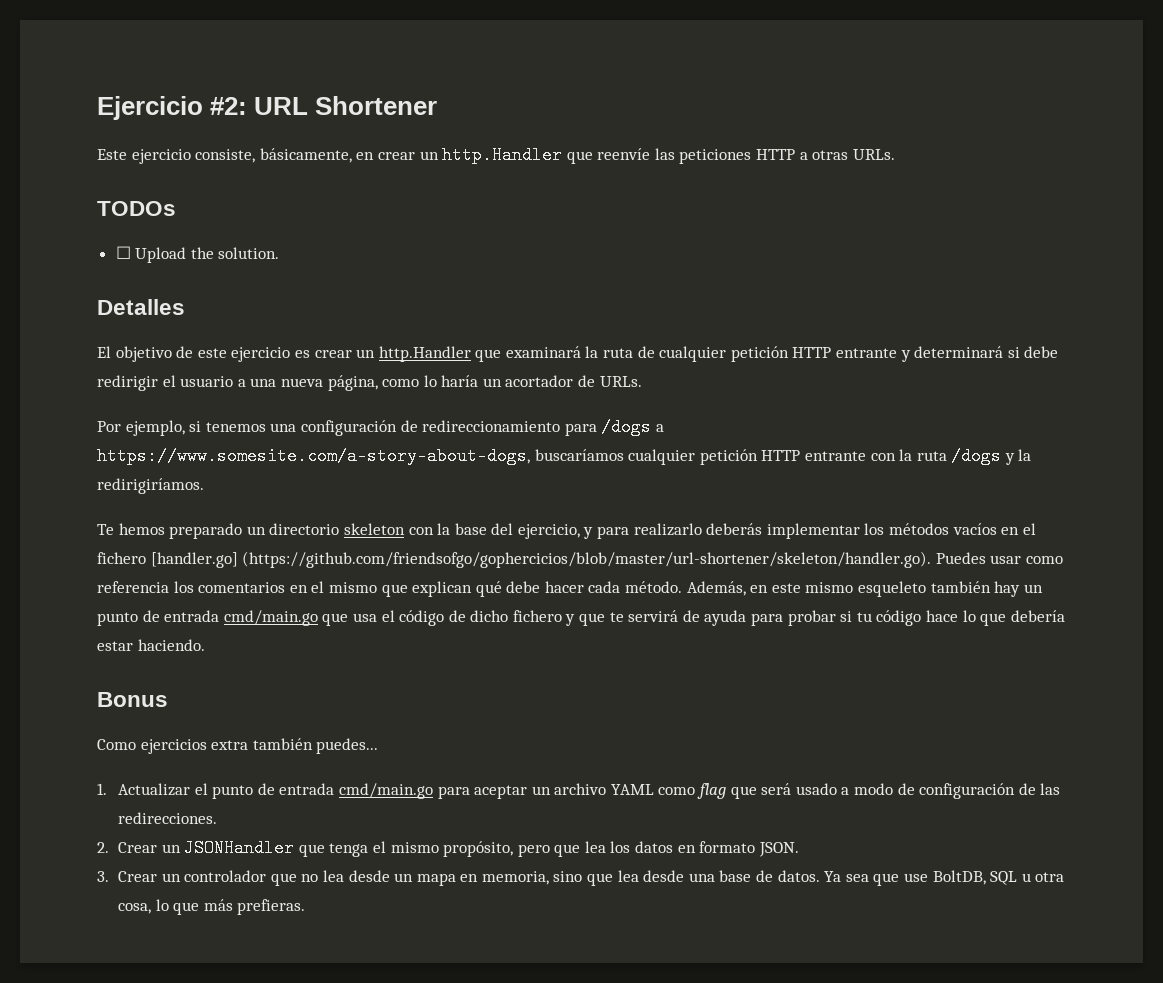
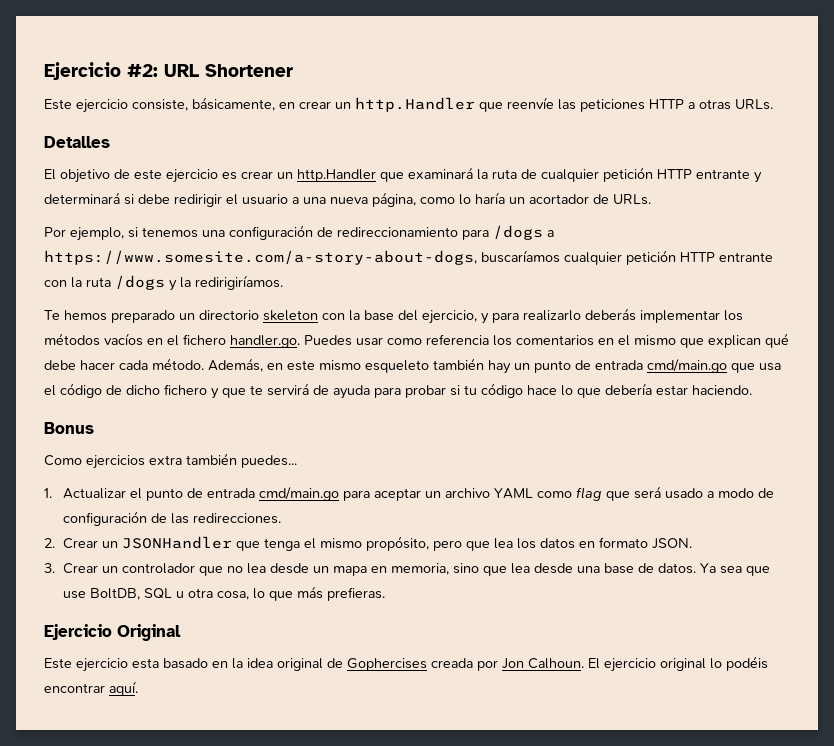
- TODOs
- ☐ Upload the solution.
- Te hemos preparado un directorio skeleton con la base del ejercicio, y para realizarlo deberás implementar los métodos vacíos en el fichero [handler.go] (https://github.com/friendsofgo/gophercicios/blob/master/url-shortener/skeleton/handler.go). Puedes usar como referencia los comentarios en el mismo que explican qué debe hacer cada método.
+ Te hemos preparado un directorio skeleton con la base del ejercicio, y para realizarlo deberás implementar los métodos vacíos en el fichero handler.go. Puedes usar como referencia los comentarios en el mismo que explican qué debe hacer cada método.
+ Ejercicio Original
+ Este ejercicio esta basado en la idea original de Gophercises creada por Jon Calhoun. El ejercicio original lo podéis encontrar aquí.

